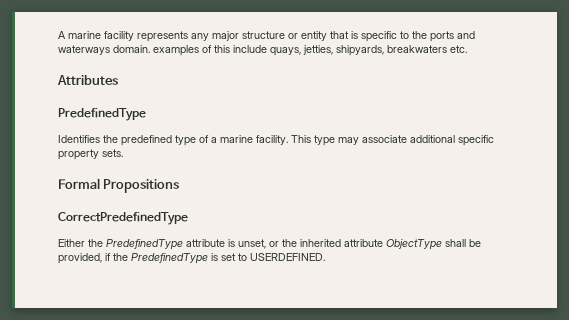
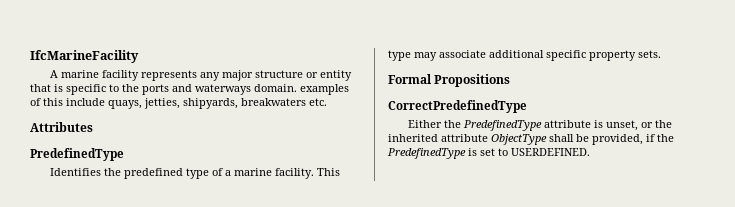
+ IfcMarineFacility

